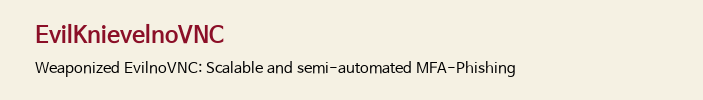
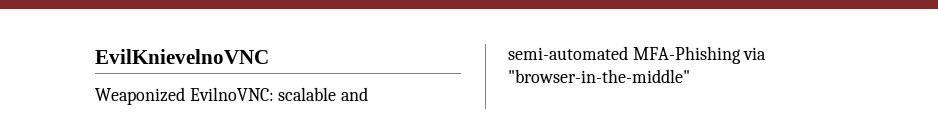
- Weaponized EvilnoVNC: Scalable and semi-automated MFA-Phishing
+ Weaponized EvilnoVNC: scalable and semi-automated MFA-Phishing via "browser-in-the-middle"

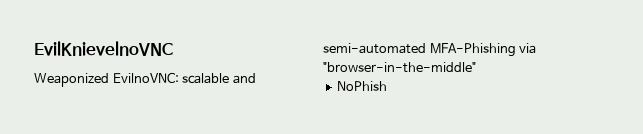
+ NoPhish

